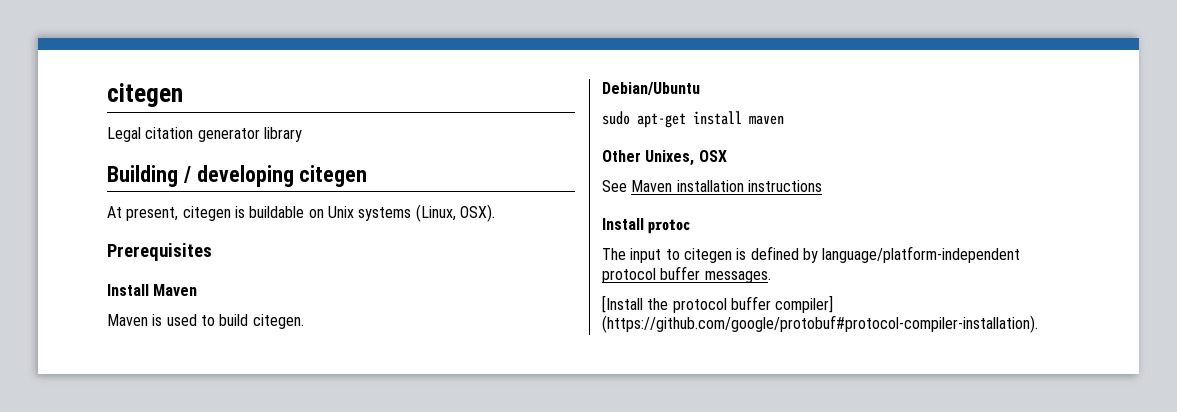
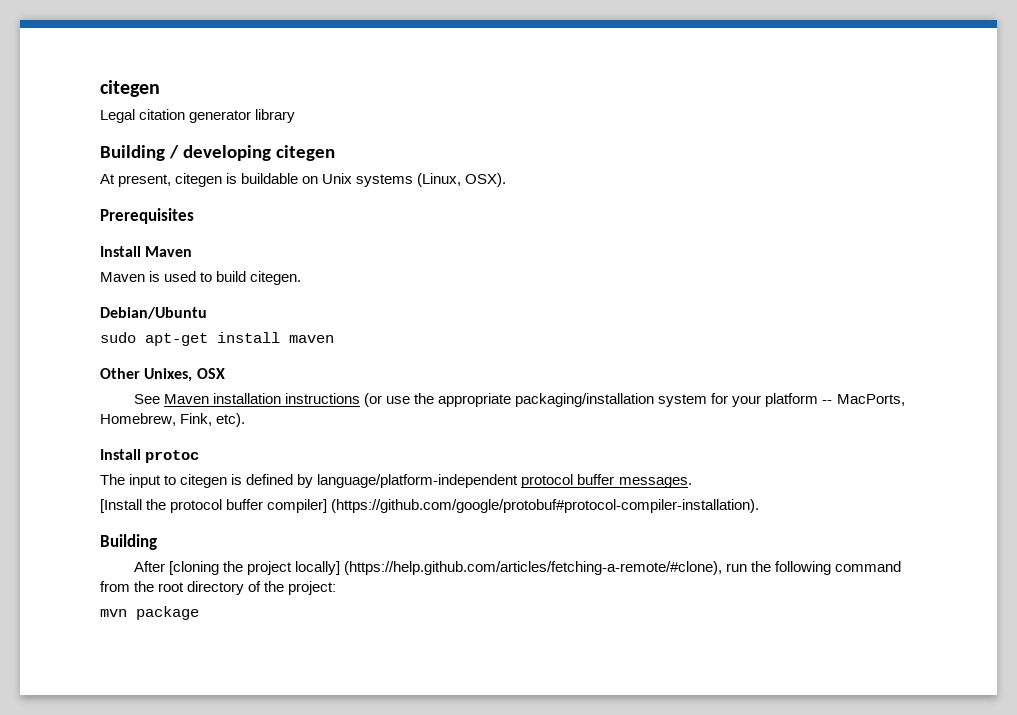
- See Maven installation instructions
+ See Maven installation instructions (or use the appropriate packaging/installation system for your platform -- MacPorts, Homebrew, Fink, etc).
  [Install the protocol buffer compiler] (https://github.com/google/protobuf#protocol-compiler-installation).
+ Building
+ After [cloning the project locally] (https://help.github.com/articles/fetching-a-remote/#clone), run the following command from the root directory of the project:
+ mvn package

